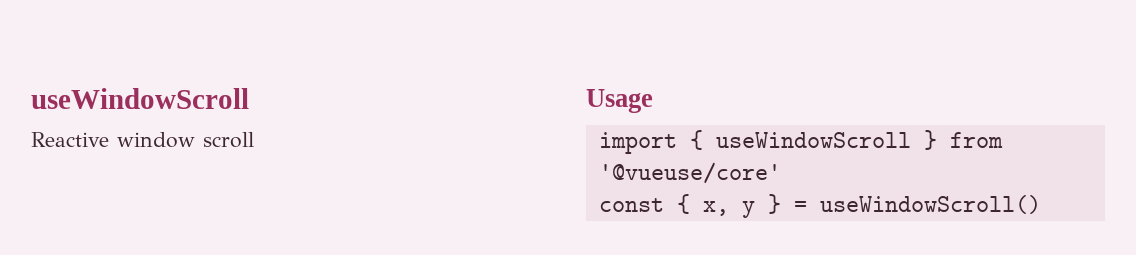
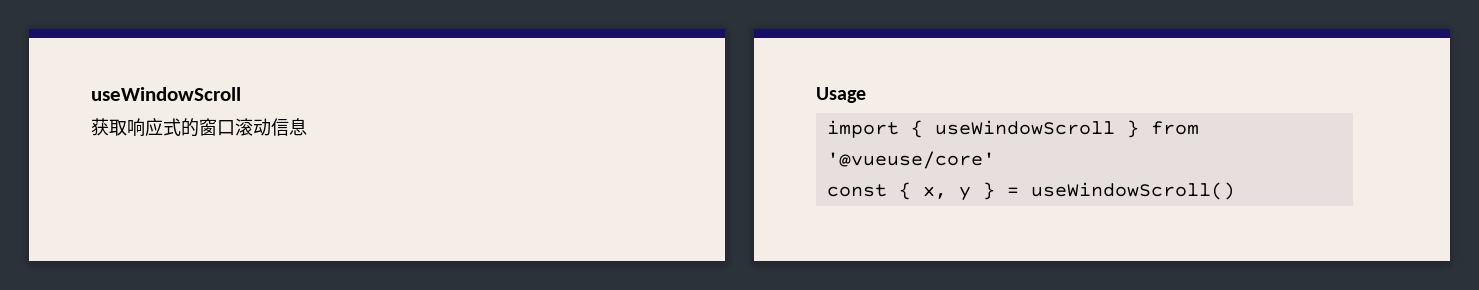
- Reactive window scroll
+ 获取响应式的窗口滚动信息

